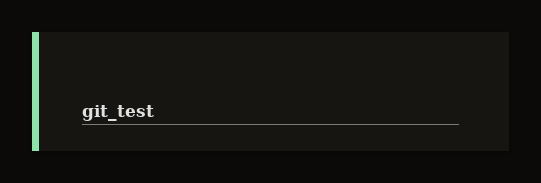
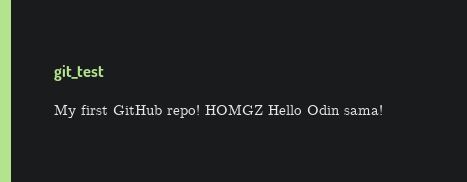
+ My first GitHub repo! HOMGZ Hello Odin sama!

